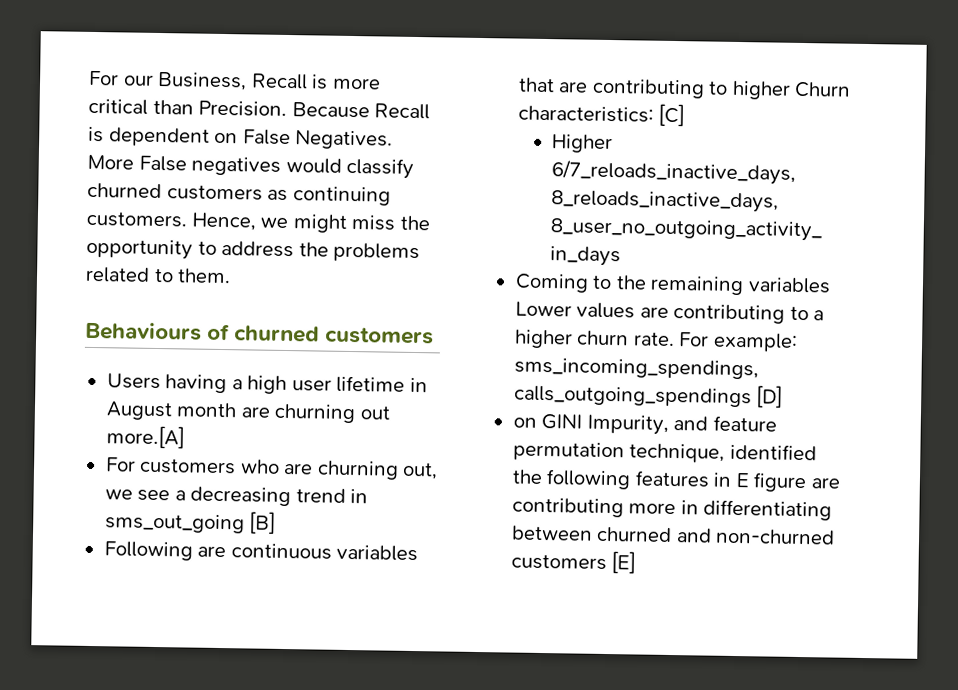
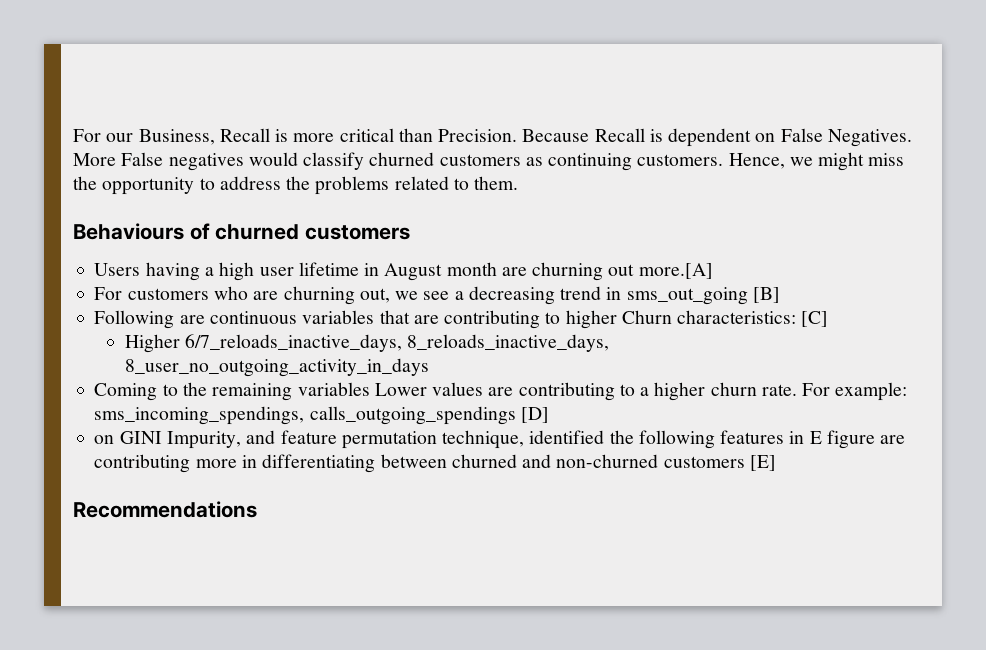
+ Recommendations

